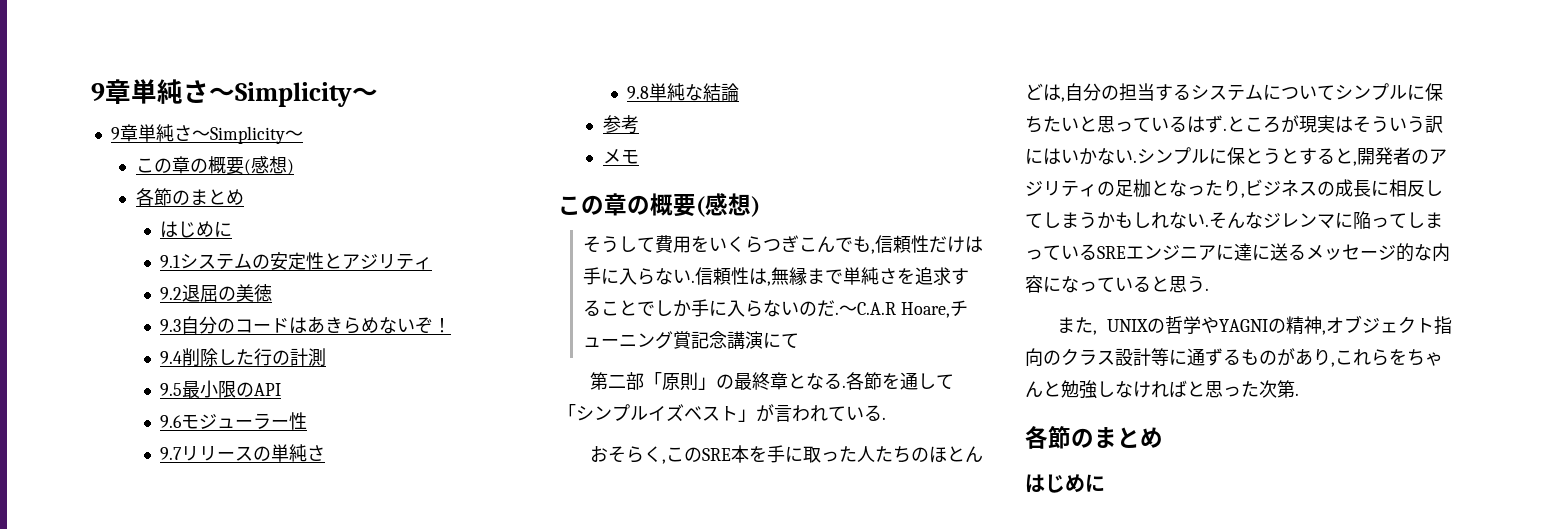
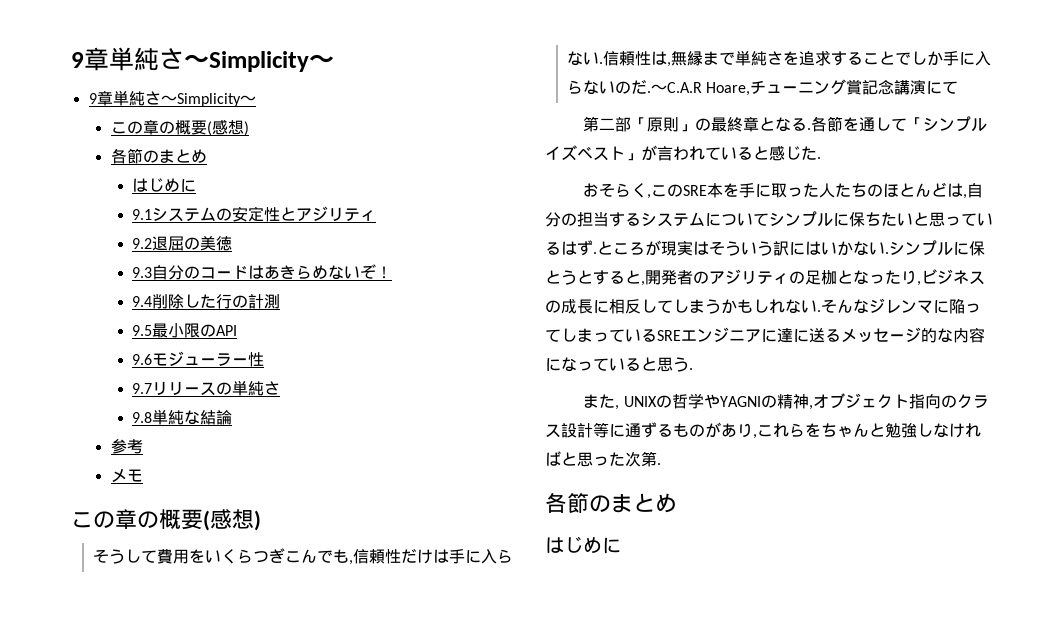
- 各節を通して「シンプルイズベスト」が言われている.
+ 各節を通して「シンプルイズベスト」が言われていると感じた.

